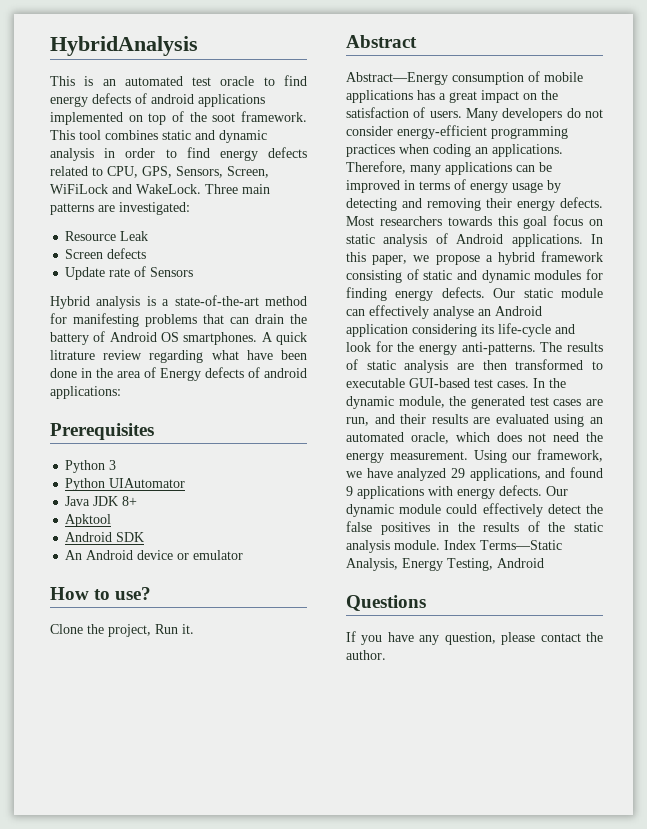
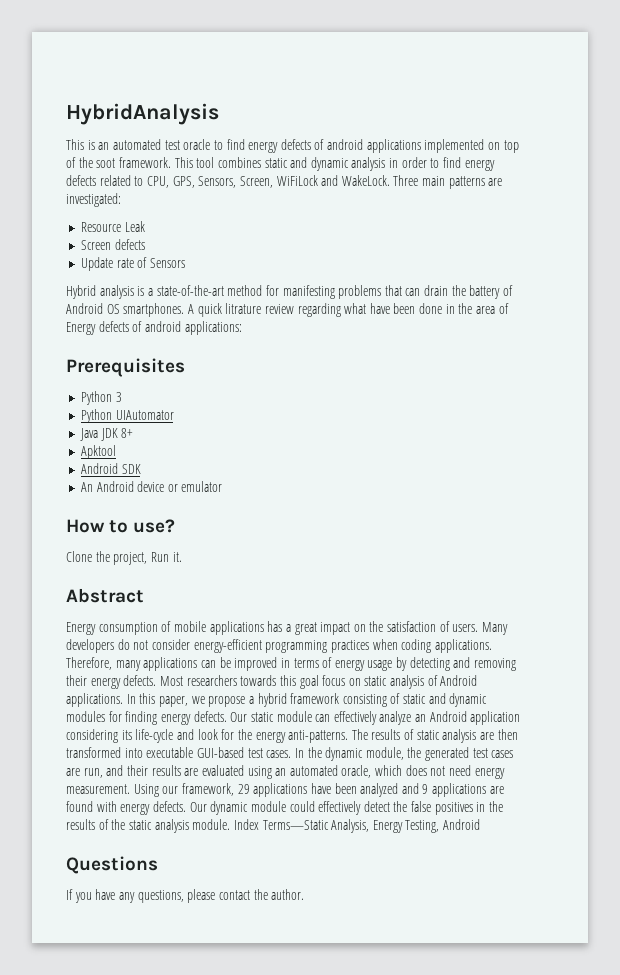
- Abstract—Energy consumption of mobile applications has a great impact on the satisfaction of users.
+ Energy consumption of mobile applications has a great impact on the satisfaction of users.
- Many developers do not consider energy-efficient programming practices when coding an applications.
+ Many developers do not consider energy-efficient programming practices when coding applications.
- Our static module can effectively analyse an Android application considering its life-cycle and look for the energy anti-patterns.
+ Our static module can effectively analyze an Android application considering its life-cycle and look for the energy anti-patterns.
- The results of static analysis are then transformed to executable GUI-based test cases.
+ The results of static analysis are then transformed into executable GUI-based test cases.
- In the dynamic module, the generated test cases are run, and their results are evaluated using an automated oracle, which does not need the energy measurement.
+ In the dynamic module, the generated test cases are run, and their results are evaluated using an automated oracle, which does not need energy measurement.
- Using our framework, we have analyzed 29 applications, and found 9 applications with energy defects.
+ Using our framework, 29 applications have been analyzed and 9 applications are found with energy defects.
- If you have any question, please contact the author.
+ If you have any questions, please contact the author.

